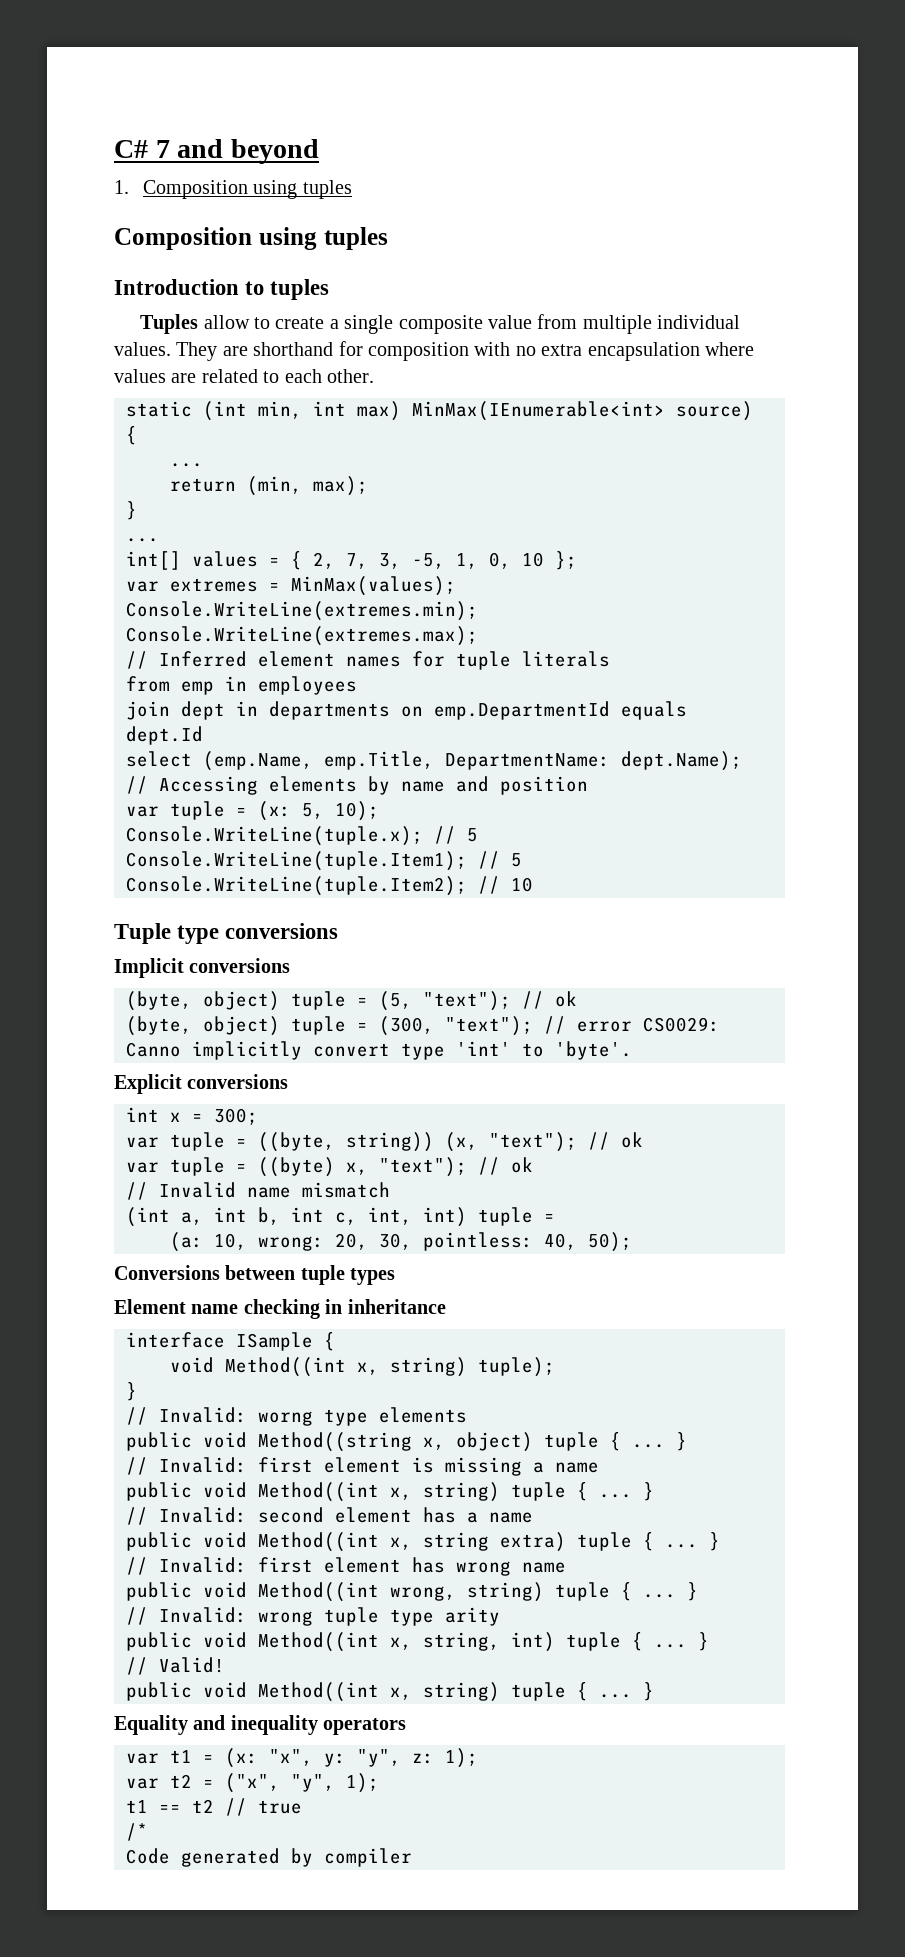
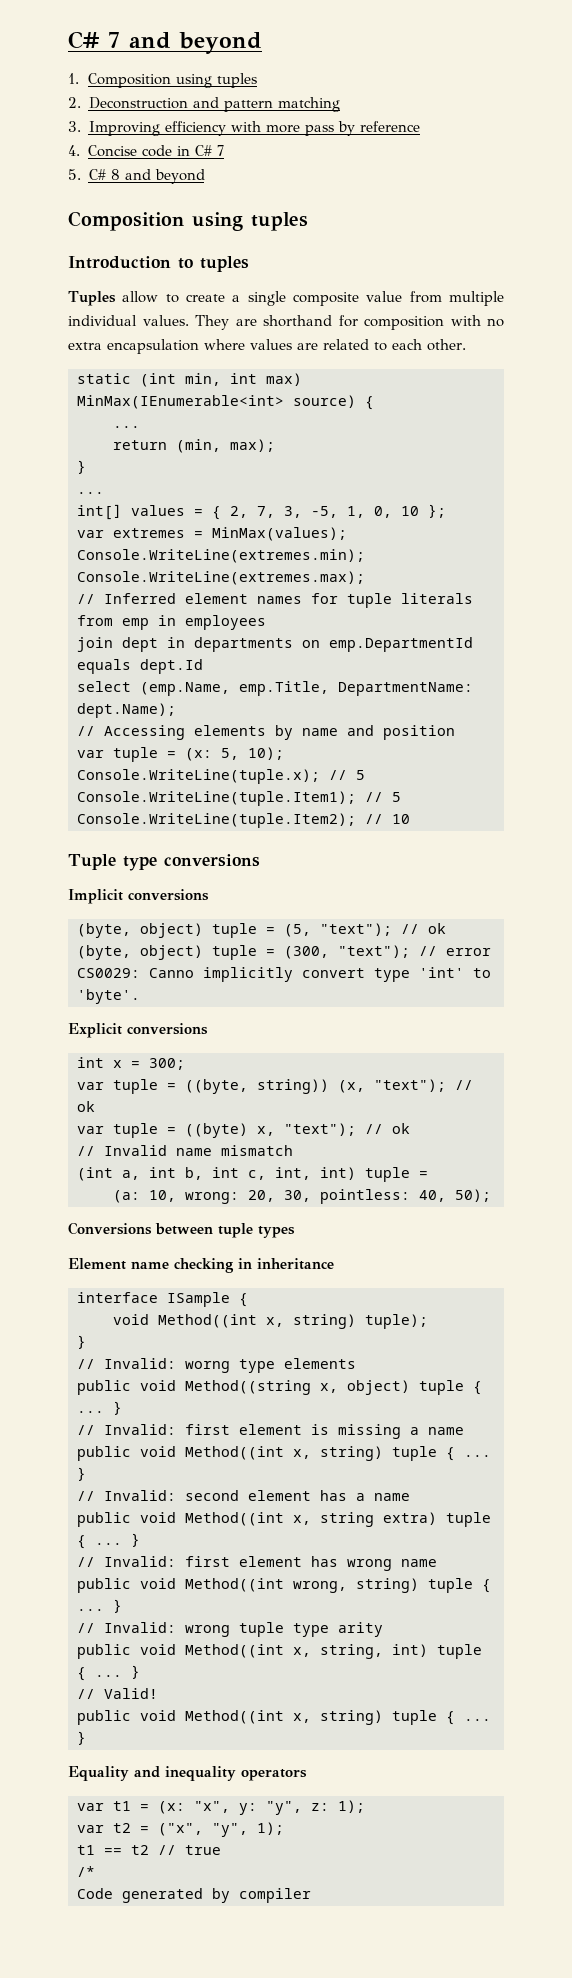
+ 2. Deconstruction and pattern matching
+ 3. Improving efficiency with more pass by reference
+ 4. Concise code in C# 7
+ 5. C# 8 and beyond

